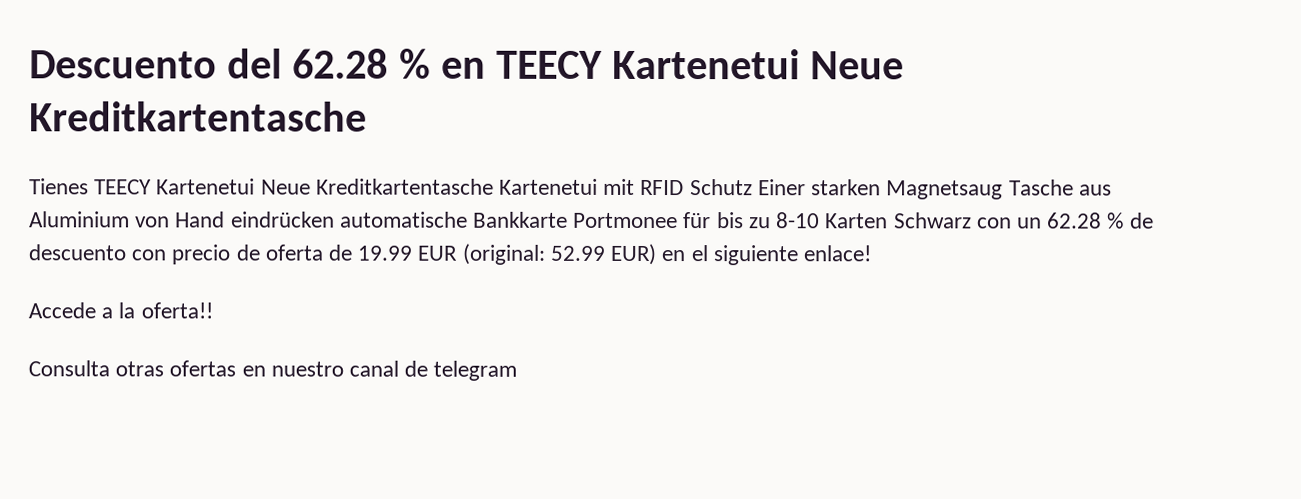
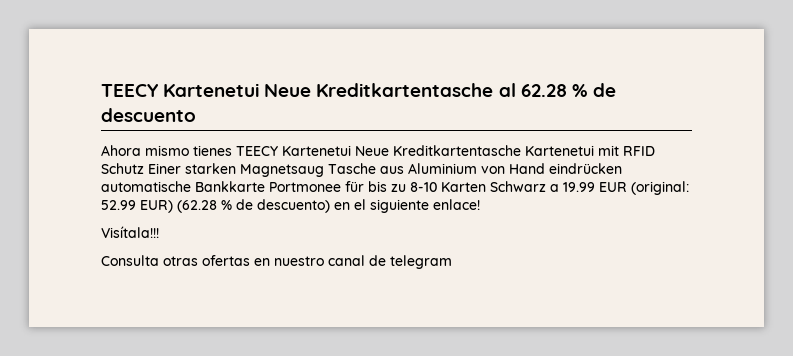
- Descuento del 62.28 % en TEECY Kartenetui Neue Kreditkartentasche
- Tienes TEECY Kartenetui Neue Kreditkartentasche Kartenetui mit RFID Schutz Einer starken Magnetsaug Tasche aus Aluminium von Hand eindrücken automatische Bankkarte Portmonee für bis zu 8-10 Karten Schwarz con un 62.28 % de descuento con precio de oferta de 19.99 EUR (original: 52.99 EUR) en el siguiente enlace!
+ TEECY Kartenetui Neue Kreditkartentasche al 62.28 % de descuento
+ Ahora mismo tienes TEECY Kartenetui Neue Kreditkartentasche Kartenetui mit RFID Schutz Einer starken Magnetsaug Tasche aus Aluminium von Hand eindrücken automatische Bankkarte Portmonee für bis zu 8-10 Karten Schwarz a 19.99 EUR (original: 52.99 EUR) (62.28 % de descuento) en el siguiente enlace!
- Accede a la oferta!!
+ Visítala!!!

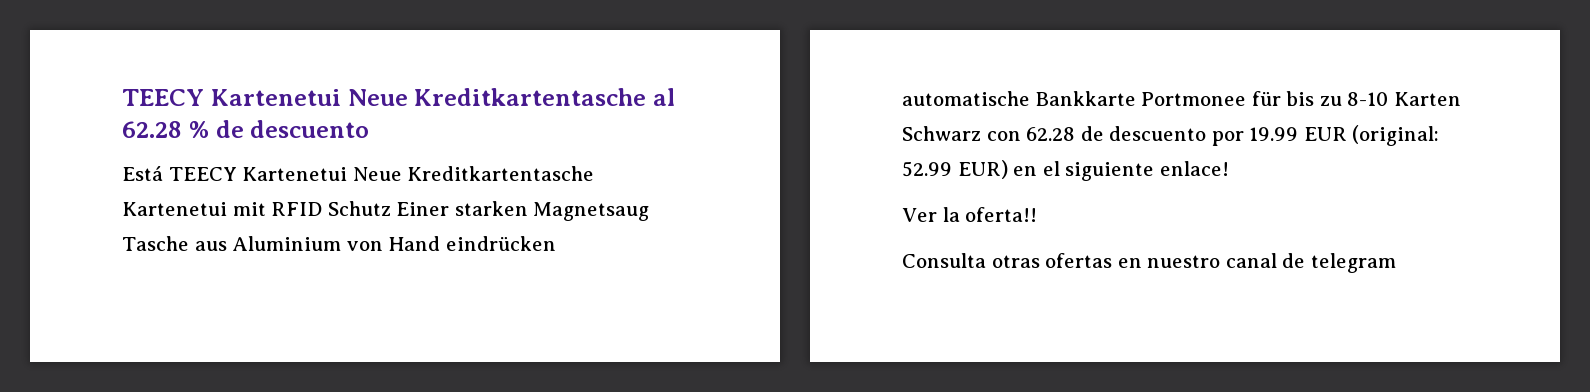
- Ahora mismo tienes TEECY Kartenetui Neue Kreditkartentasche Kartenetui mit RFID Schutz Einer starken Magnetsaug Tasche aus Aluminium von Hand eindrücken automatische Bankkarte Portmonee für bis zu 8-10 Karten Schwarz a 19.99 EUR (original: 52.99 EUR) (62.28 % de descuento) en el siguiente enlace!
+ Está TEECY Kartenetui Neue Kreditkartentasche Kartenetui mit RFID Schutz Einer starken Magnetsaug Tasche aus Aluminium von Hand eindrücken automatische Bankkarte Portmonee für bis zu 8-10 Karten Schwarz con 62.28 de descuento por 19.99 EUR (original: 52.99 EUR) en el siguiente enlace!
- Visítala!!!
+ Ver la oferta!!

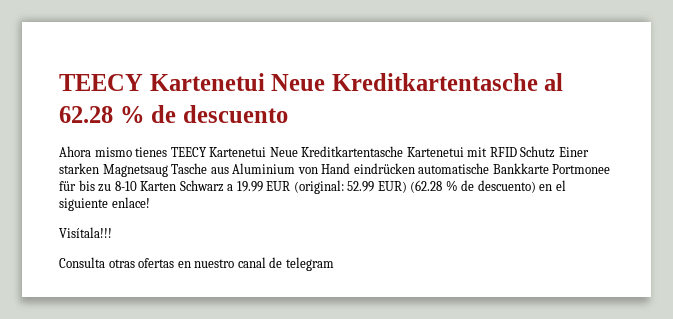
- Está TEECY Kartenetui Neue Kreditkartentasche Kartenetui mit RFID Schutz Einer starken Magnetsaug Tasche aus Aluminium von Hand eindrücken automatische Bankkarte Portmonee für bis zu 8-10 Karten Schwarz con 62.28 de descuento por 19.99 EUR (original: 52.99 EUR) en el siguiente enlace!
+ Ahora mismo tienes TEECY Kartenetui Neue Kreditkartentasche Kartenetui mit RFID Schutz Einer starken Magnetsaug Tasche aus Aluminium von Hand eindrücken automatische Bankkarte Portmonee für bis zu 8-10 Karten Schwarz a 19.99 EUR (original: 52.99 EUR) (62.28 % de descuento) en el siguiente enlace!
- Ver la oferta!!
+ Visítala!!!

